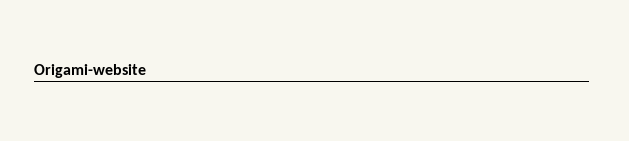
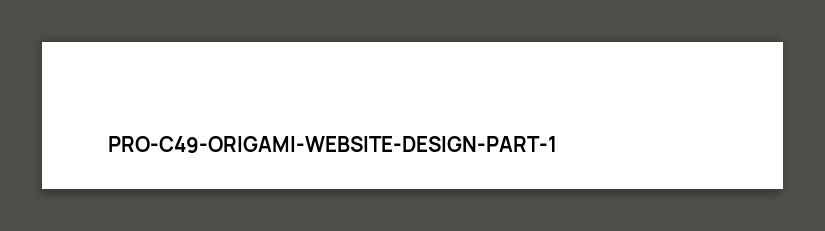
- Origami-website
+ PRO-C49-ORIGAMI-WEBSITE-DESIGN-PART-1

